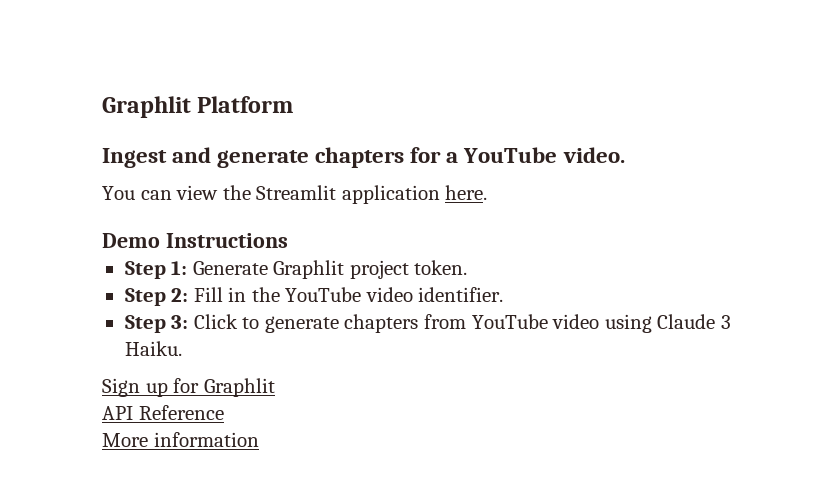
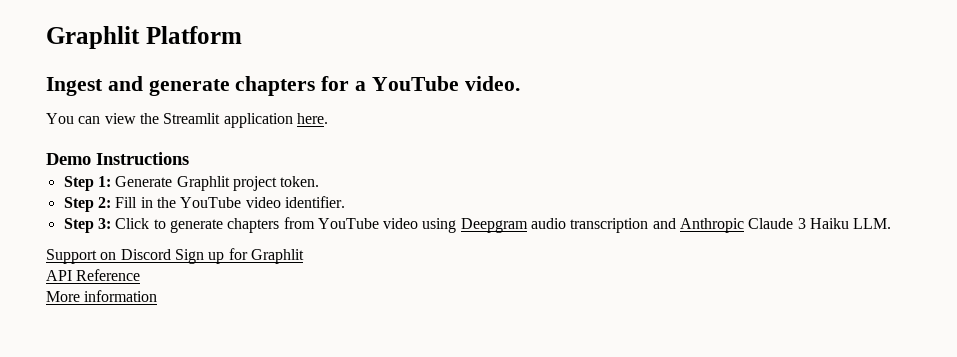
- Step 3: Click to generate chapters from YouTube video using Claude 3 Haiku.
- Sign up for Graphlit
+ Step 3: Click to generate chapters from YouTube video using Deepgram audio transcription and Anthropic Claude 3 Haiku LLM.
+ Support on Discord Sign up for Graphlit

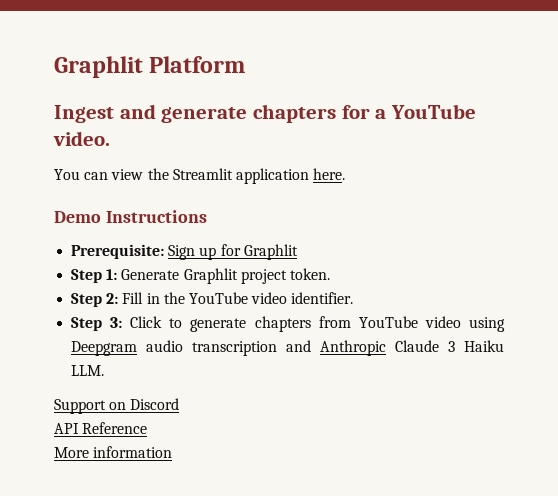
+ Prerequisite: Sign up for Graphlit
- Support on Discord Sign up for Graphlit
+ Support on Discord

